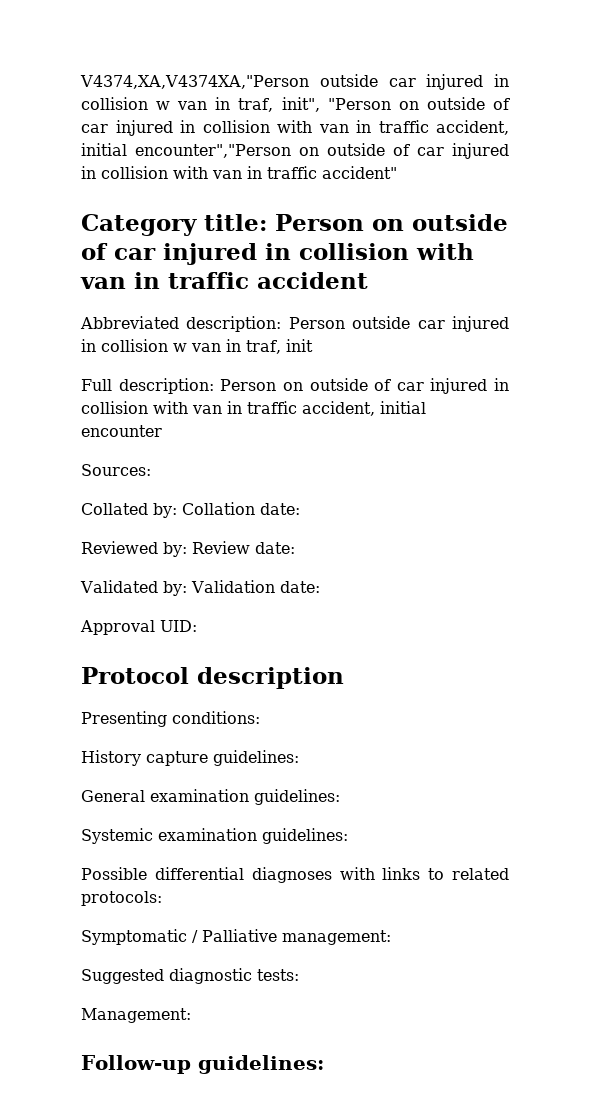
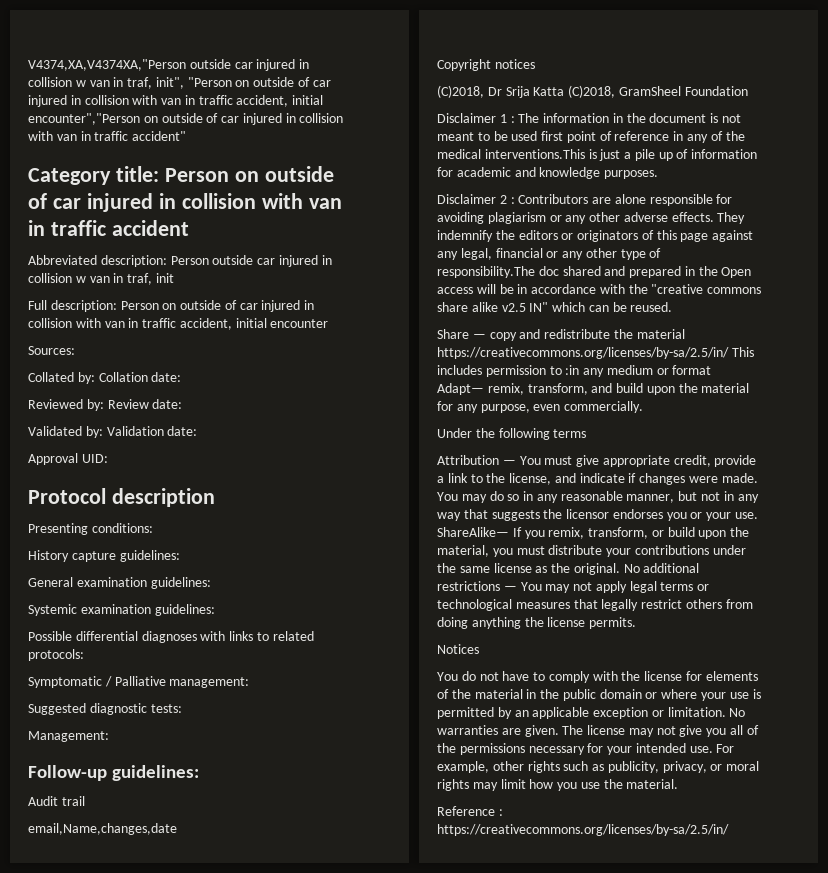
+ Audit trail
+ email,Name,changes,date
+ Copyright notices
+ (C)2018, Dr Srija Katta (C)2018, GramSheel Foundation
+ Disclaimer 1 : The information in the document is not meant to be used first point of reference in any of the medical interventions.This is just a pile up of information for academic and knowledge purposes.
+ Disclaimer 2 : Contributors are alone responsible for avoiding plagiarism or any other adverse effects. They indemnify the editors or originators of this page against any legal, financial or any other type of responsibility.The doc shared and prepared in the Open access will be in accordance with the "creative commons share alike v2.5 IN" which can be reused.
+ Share — copy and redistribute the material https://creativecommons.org/licenses/by-sa/2.5/in/ This includes permission to :in any medium or format Adapt— remix, transform, and build upon the material for any purpose, even commercially.
+ Under the following terms
+ Attribution — You must give appropriate credit, provide a link to the license, and indicate if changes were made. You may do so in any reasonable manner, but not in any way that suggests the licensor endorses you or your use. ShareAlike— If you remix, transform, or build upon the material, you must distribute your contributions under the same license as the original. No additional restrictions — You may not apply legal terms or technological measures that legally restrict others from doing anything the license permits.
+ Notices
+ You do not have to comply with the license for elements of the material in the public domain or where your use is permitted by an applicable exception or limitation. No warranties are given. The license may not give you all of the permissions necessary for your intended use. For example, other rights such as publicity, privacy, or moral rights may limit how you use the material.
+ Reference : https://creativecommons.org/licenses/by-sa/2.5/in/

